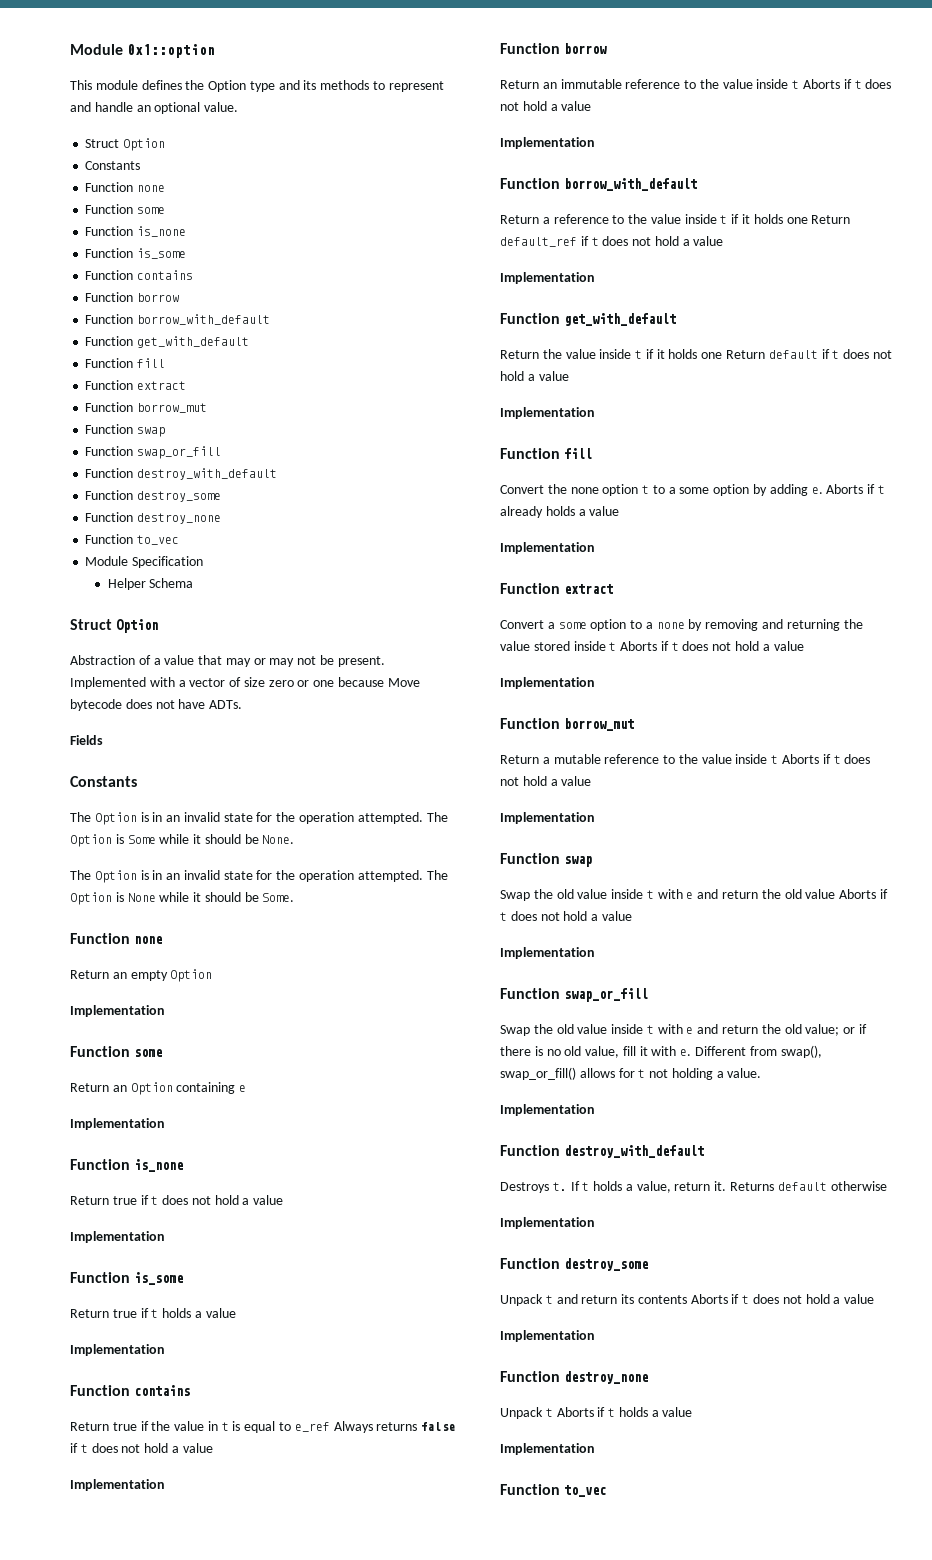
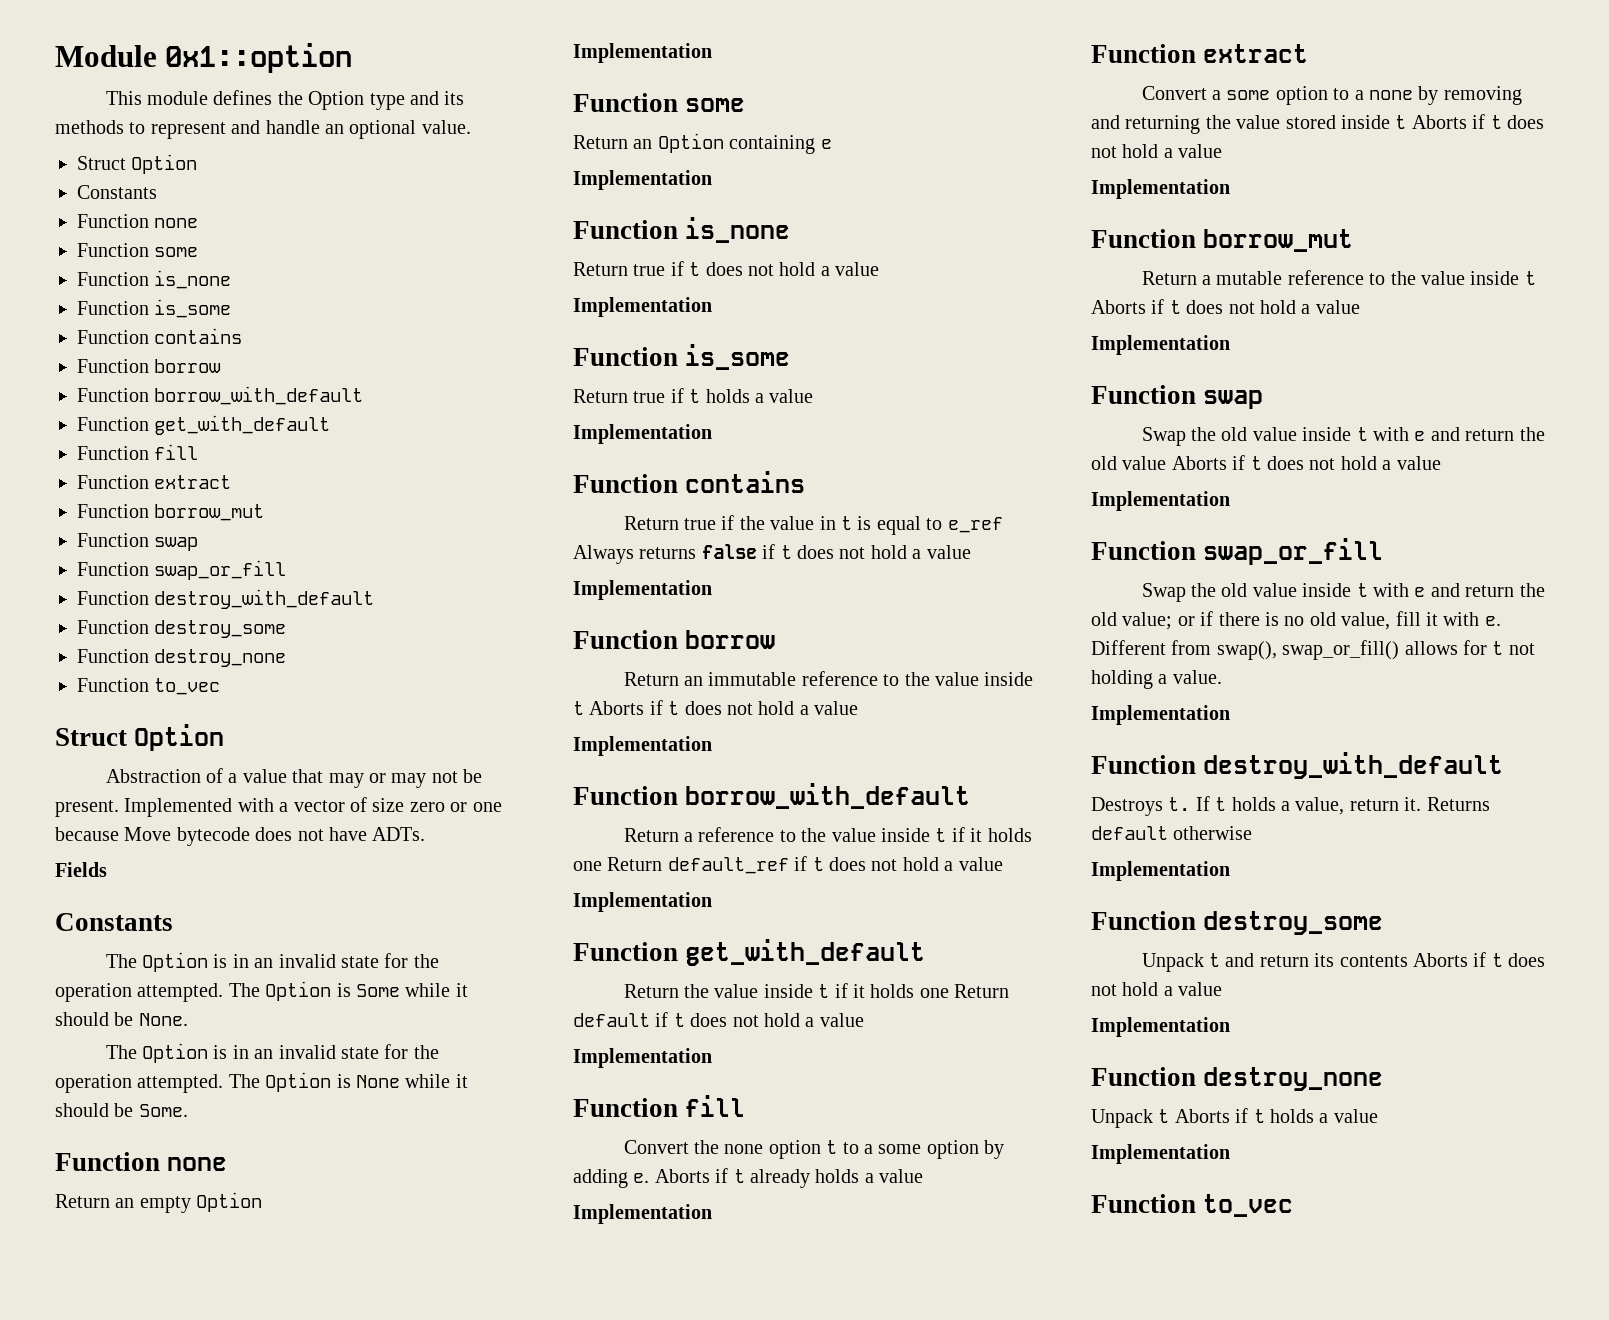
- Module Specification
- Helper Schema

